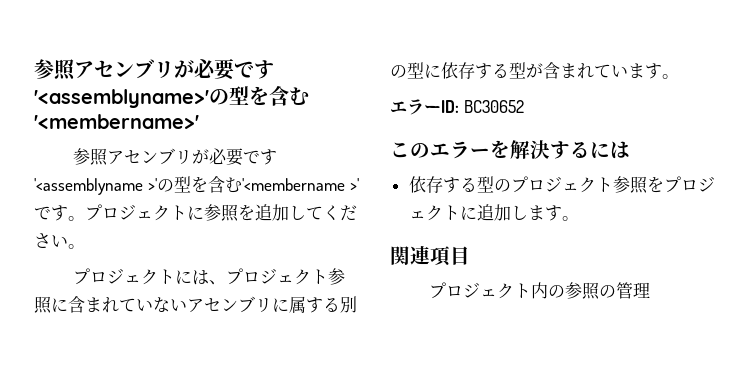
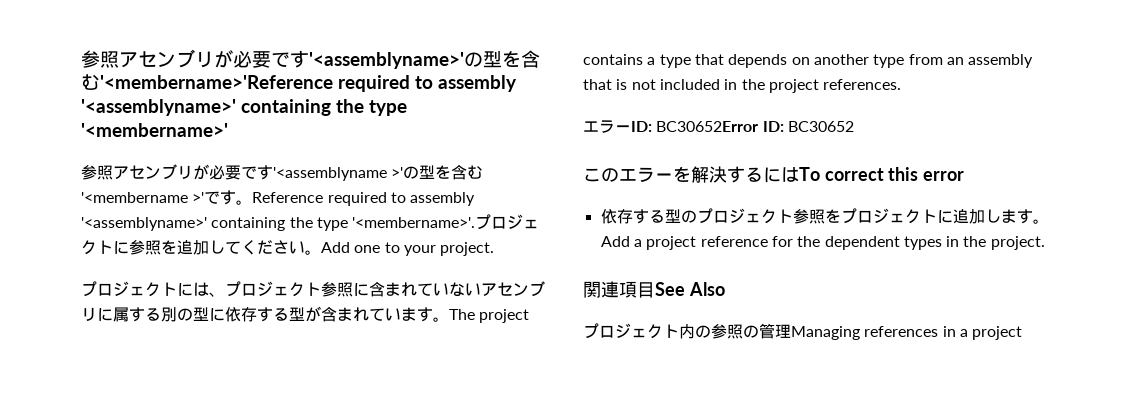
- 参照アセンブリが必要です'<assemblyname>'の型を含む'<membername>'
+ 参照アセンブリが必要です'<assemblyname>'の型を含む'<membername>'Reference required to assembly '<assemblyname>' containing the type '<membername>'
+ Reference required to assembly '<assemblyname>' containing the type '<membername>'.
+ Add one to your project.
+ The project contains a type that depends on another type from an assembly that is not included in the project references.
- エラーID: BC30652
+ エラーID: BC30652Error ID: BC30652
- このエラーを解決するには
+ このエラーを解決するにはTo correct this error
+ Add a project reference for the dependent types in the project.
- 関連項目
+ 関連項目See Also
- プロジェクト内の参照の管理
+ プロジェクト内の参照の管理Managing references in a project

